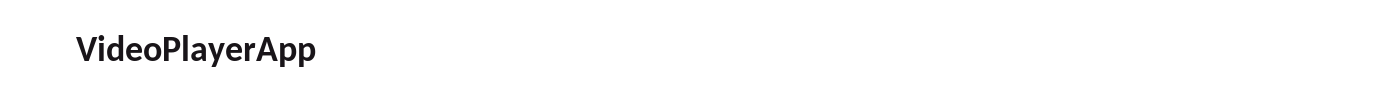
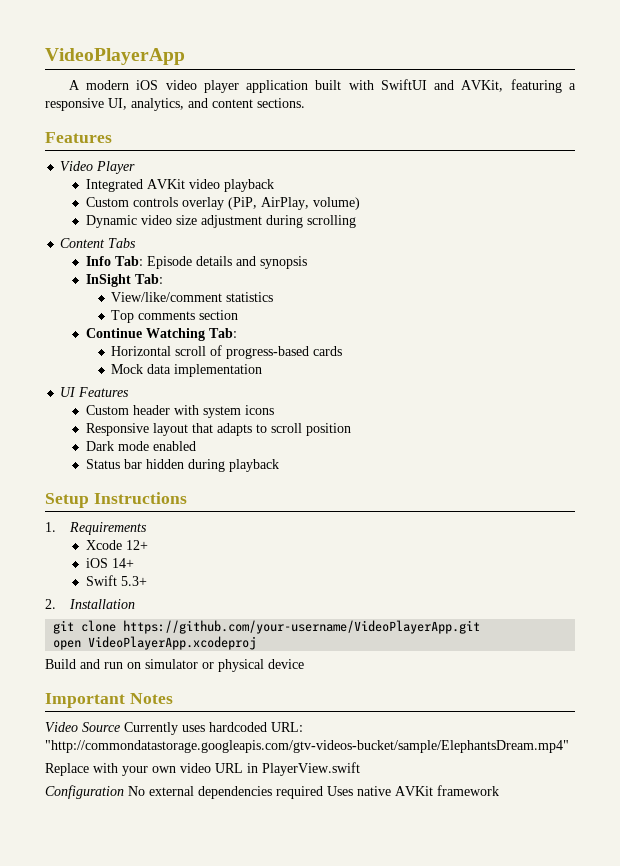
+ A modern iOS video player application built with SwiftUI and AVKit, featuring a responsive UI, analytics, and content sections.
+ Features
+ Video Player
+ Integrated AVKit video playback
+ Custom controls overlay (PiP, AirPlay, volume)
+ Dynamic video size adjustment during scrolling
+ Content Tabs
+ Info Tab: Episode details and synopsis
+ InSight Tab:
+ View/like/comment statistics
+ Top comments section
+ Continue Watching Tab:
+ Horizontal scroll of progress-based cards
+ Mock data implementation
+ UI Features
+ Custom header with system icons
+ Responsive layout that adapts to scroll position
+ Dark mode enabled
+ Status bar hidden during playback
+ Setup Instructions
+ 1. Requirements
+ Xcode 12+
+ iOS 14+
+ Swift 5.3+
+ 2. Installation
+ git clone https://github.com/your-username/VideoPlayerApp.git
+ open VideoPlayerApp.xcodeproj
+ Build and run on simulator or physical device
+ Important Notes
+ Video Source Currently uses hardcoded URL: "http://commondatastorage.googleapis.com/gtv-videos-bucket/sample/ElephantsDream.mp4"
+ Replace with your own video URL in PlayerView.swift
+ Configuration No external dependencies required Uses native AVKit framework

